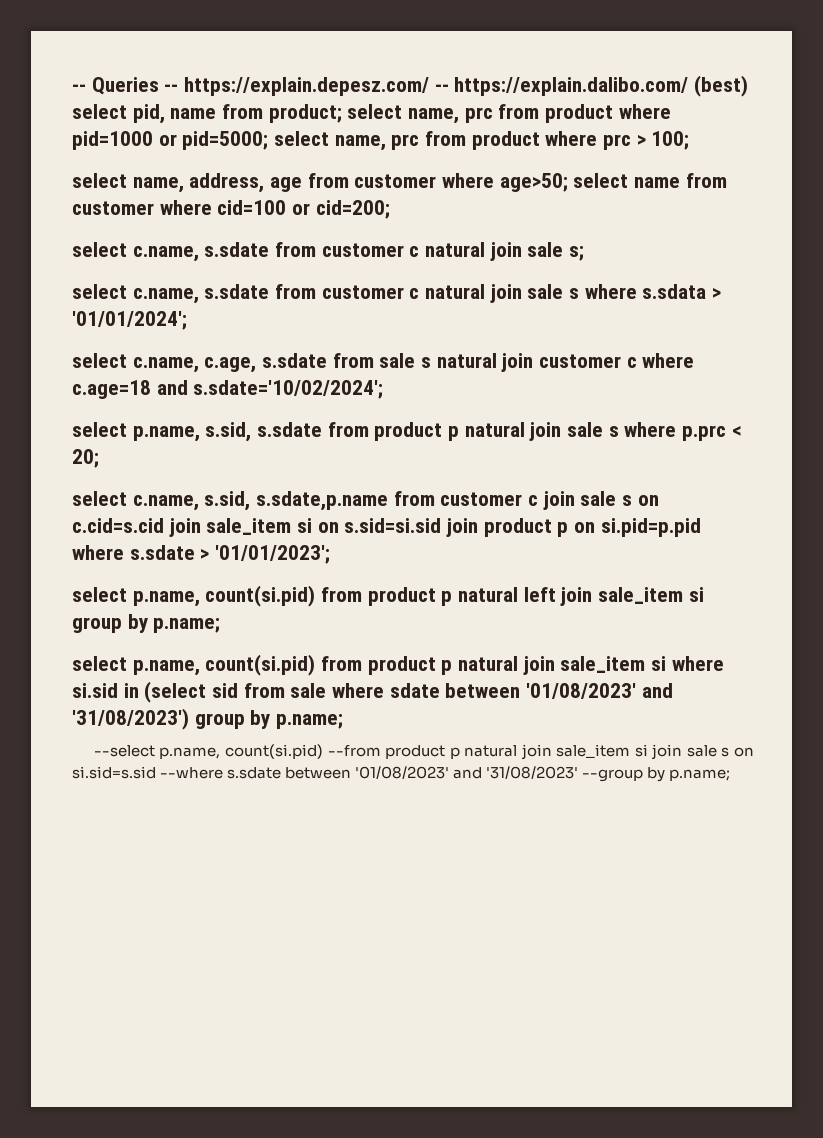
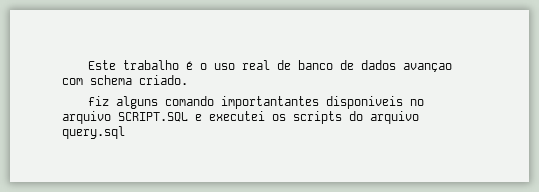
- -- Queries -- https://explain.depesz.com/ -- https://explain.dalibo.com/ (best) select pid, name from product; select name, prc from product where pid=1000 or pid=5000; select name, prc from product where prc > 100;
- select name, address, age from customer where age>50; select name from customer where cid=100 or cid=200;
- select c.name, s.sdate from customer c natural join sale s;
- select c.name, s.sdate from customer c natural join sale s where s.sdata > '01/01/2024';
- select c.name, c.age, s.sdate from sale s natural join customer c where c.age=18 and s.sdate='10/02/2024';
- select p.name, s.sid, s.sdate from product p natural join sale s where p.prc < 20;
- select c.name, s.sid, s.sdate,p.name from customer c join sale s on c.cid=s.cid join sale_item si on s.sid=si.sid join product p on si.pid=p.pid where s.sdate > '01/01/2023';
- select p.name, count(si.pid) from product p natural left join sale_item si group by p.name;
- select p.name, count(si.pid) from product p natural join sale_item si where si.sid in (select sid from sale where sdate between '01/08/2023' and '31/08/2023') group by p.name;
- --select p.name, count(si.pid) --from product p natural join sale_item si join sale s on si.sid=s.sid --where s.sdate between '01/08/2023' and '31/08/2023' --group by p.name;
+ Este trabalho é o uso real de banco de dados avançao com schema criado.
+ fiz alguns comando importantantes disponiveis no arquivo SCRIPT.SQL e executei os scripts do arquivo query.sql

